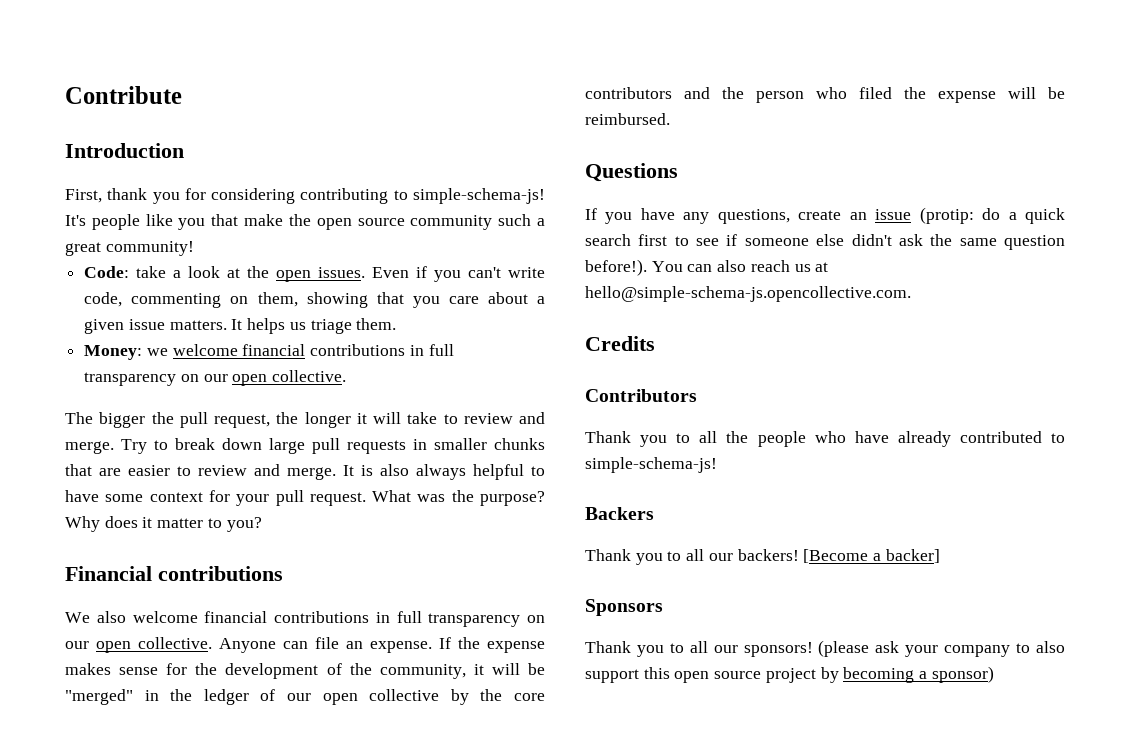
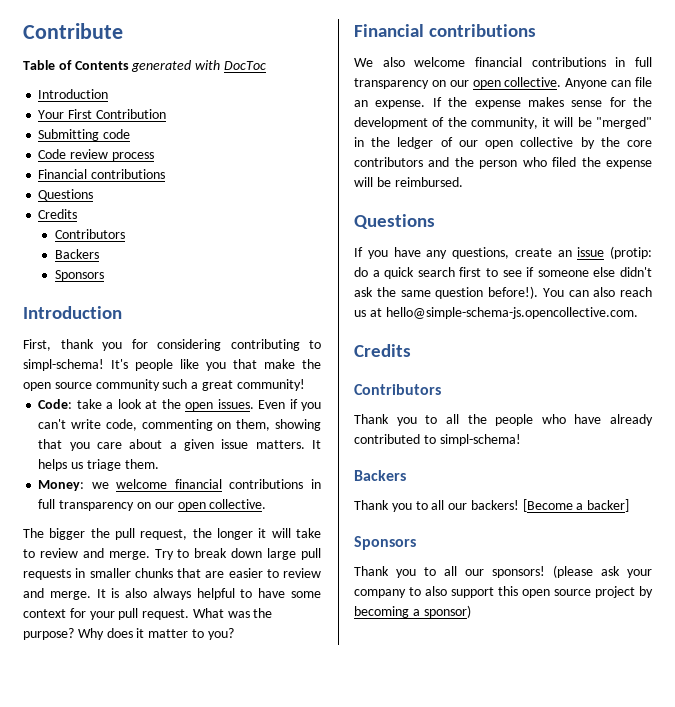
+ Table of Contents generated with DocToc
+ Introduction
+ Your First Contribution
+ Submitting code
+ Code review process
+ Financial contributions
+ Questions
+ Credits
+ Contributors
+ Backers
+ Sponsors
- First, thank you for considering contributing to simple-schema-js!
+ First, thank you for considering contributing to simpl-schema!
- Thank you to all the people who have already contributed to simple-schema-js!
+ Thank you to all the people who have already contributed to simpl-schema!

